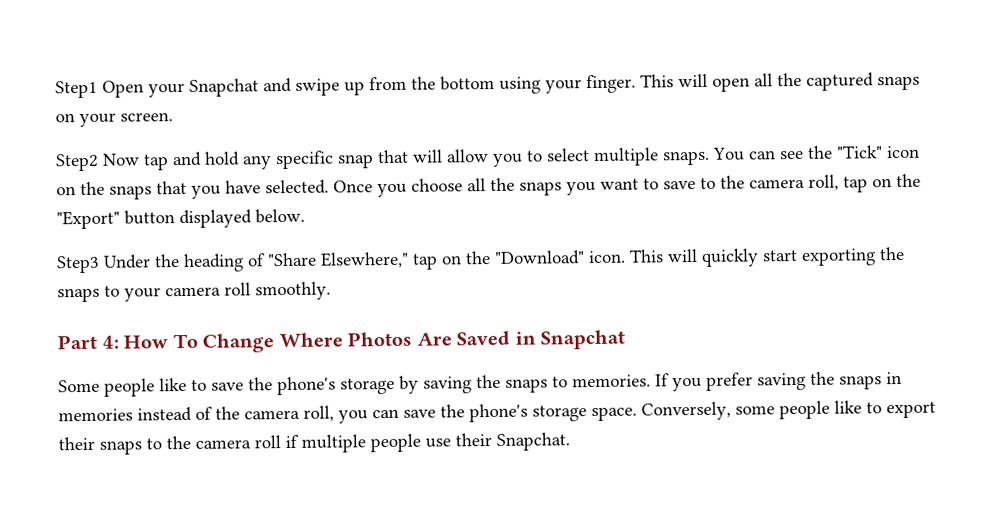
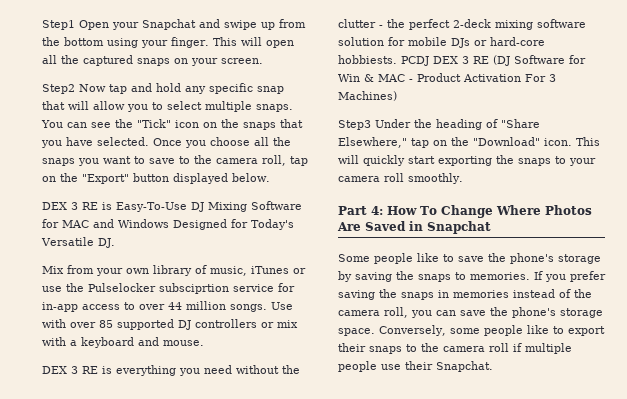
+ DEX 3 RE is Easy-To-Use DJ Mixing Software for MAC and Windows Designed for Today's Versatile DJ.
+ Mix from your own library of music, iTunes or use the Pulselocker subsciprtion service for in-app access to over 44 million songs. Use with over 85 supported DJ controllers or mix with a keyboard and mouse.
+ DEX 3 RE is everything you need without the clutter - the perfect 2-deck mixing software solution for mobile DJs or hard-core hobbiests. PCDJ DEX 3 RE (DJ Software for Win & MAC - Product Activation For 3 Machines)

